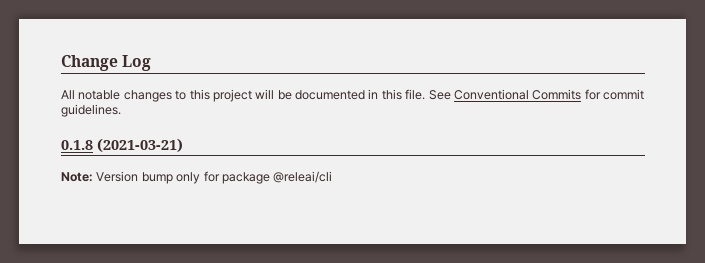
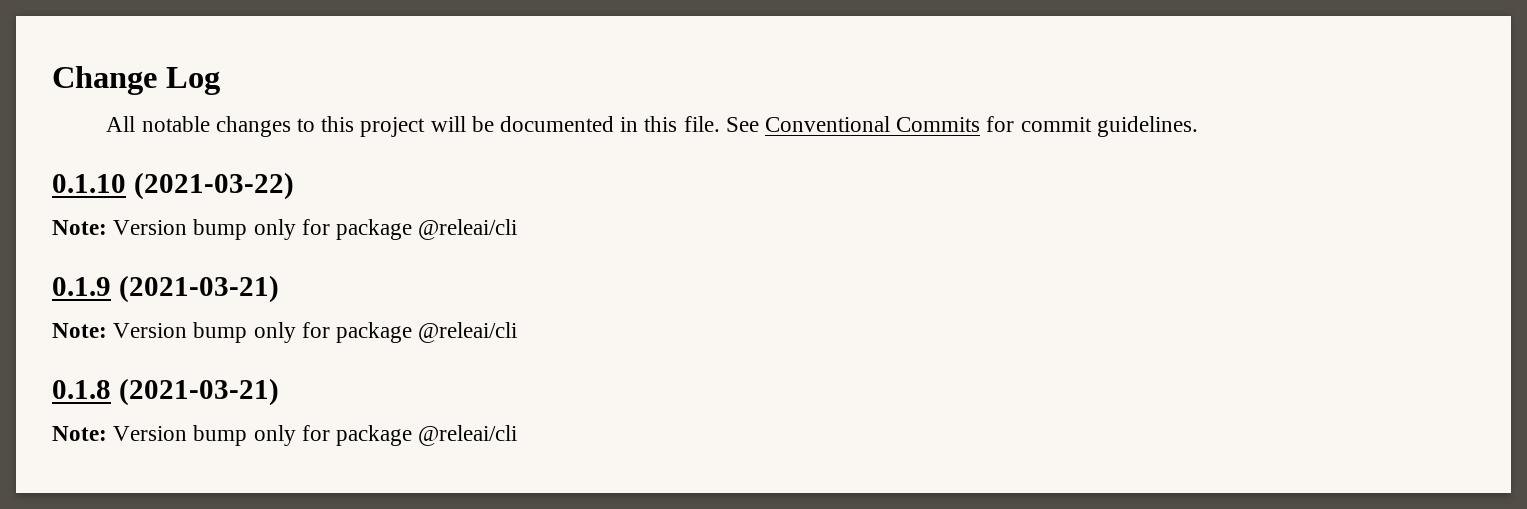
+ 0.1.10 (2021-03-22)
+ Note: Version bump only for package @releai/cli
+ 0.1.9 (2021-03-21)
+ Note: Version bump only for package @releai/cli

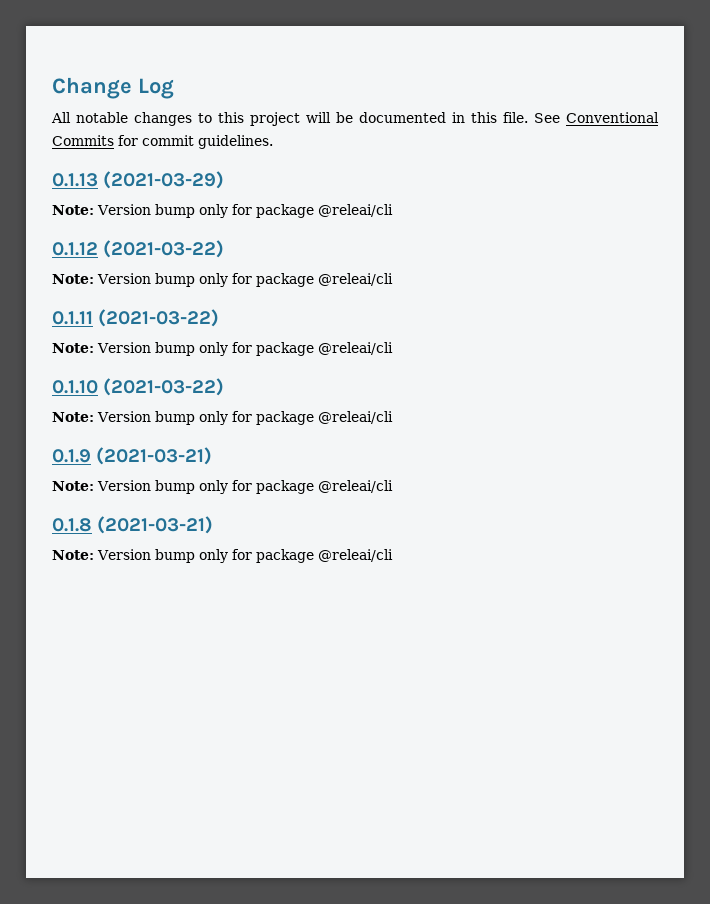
+ 0.1.13 (2021-03-29)
+ Note: Version bump only for package @releai/cli
+ 0.1.12 (2021-03-22)
+ Note: Version bump only for package @releai/cli
+ 0.1.11 (2021-03-22)
+ Note: Version bump only for package @releai/cli

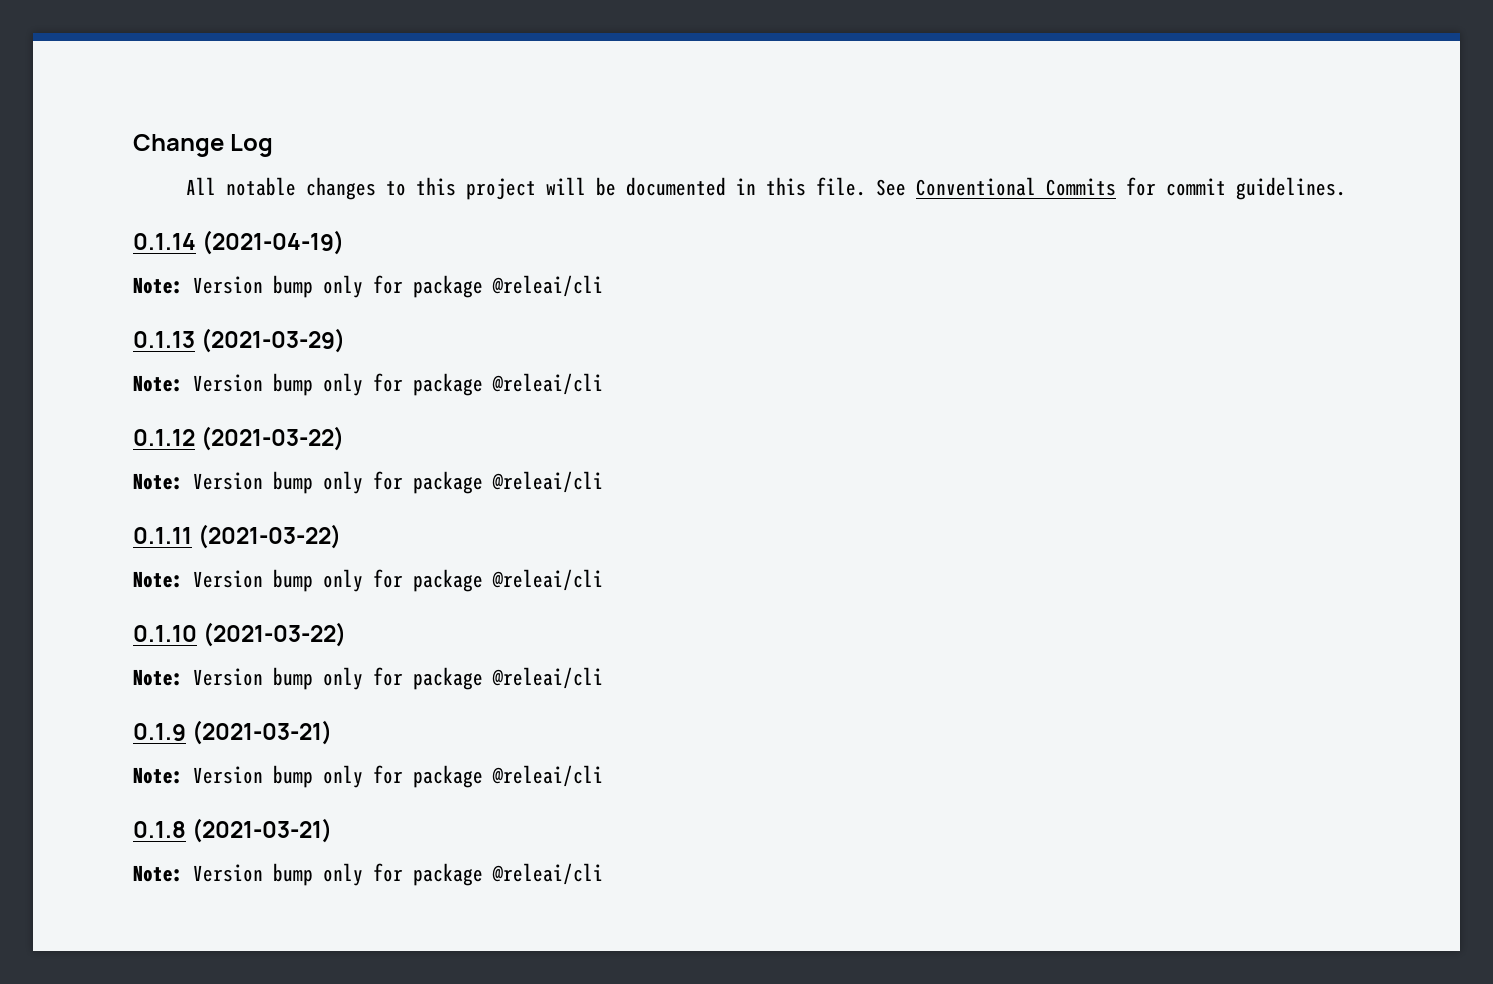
+ 0.1.14 (2021-04-19)
+ Note: Version bump only for package @releai/cli

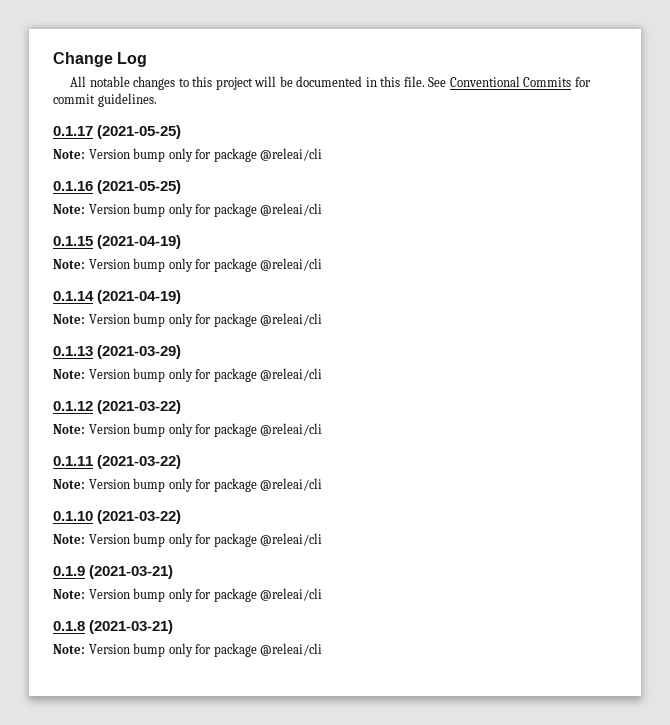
+ 0.1.17 (2021-05-25)
+ Note: Version bump only for package @releai/cli
+ 0.1.16 (2021-05-25)
+ Note: Version bump only for package @releai/cli
+ 0.1.15 (2021-04-19)
+ Note: Version bump only for package @releai/cli

